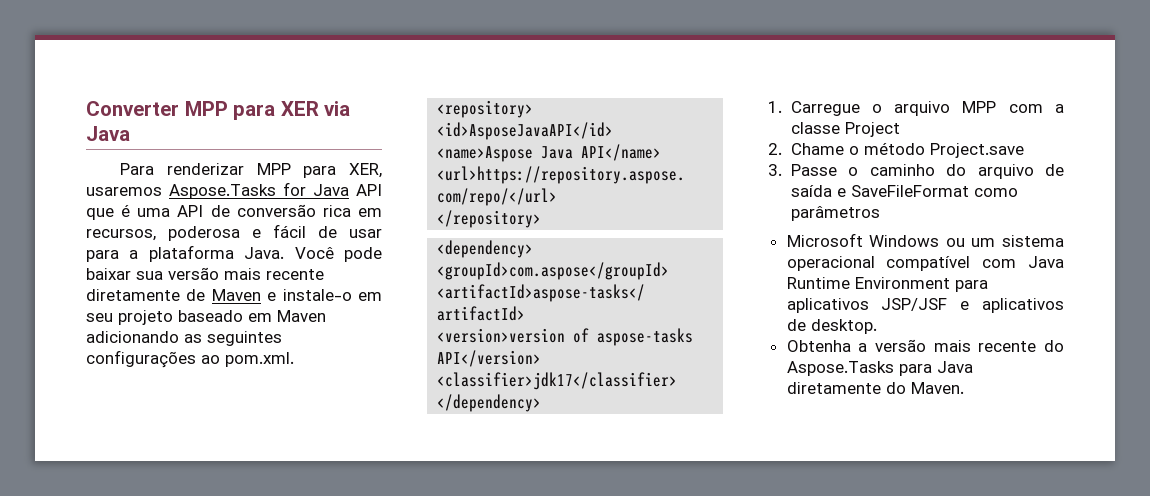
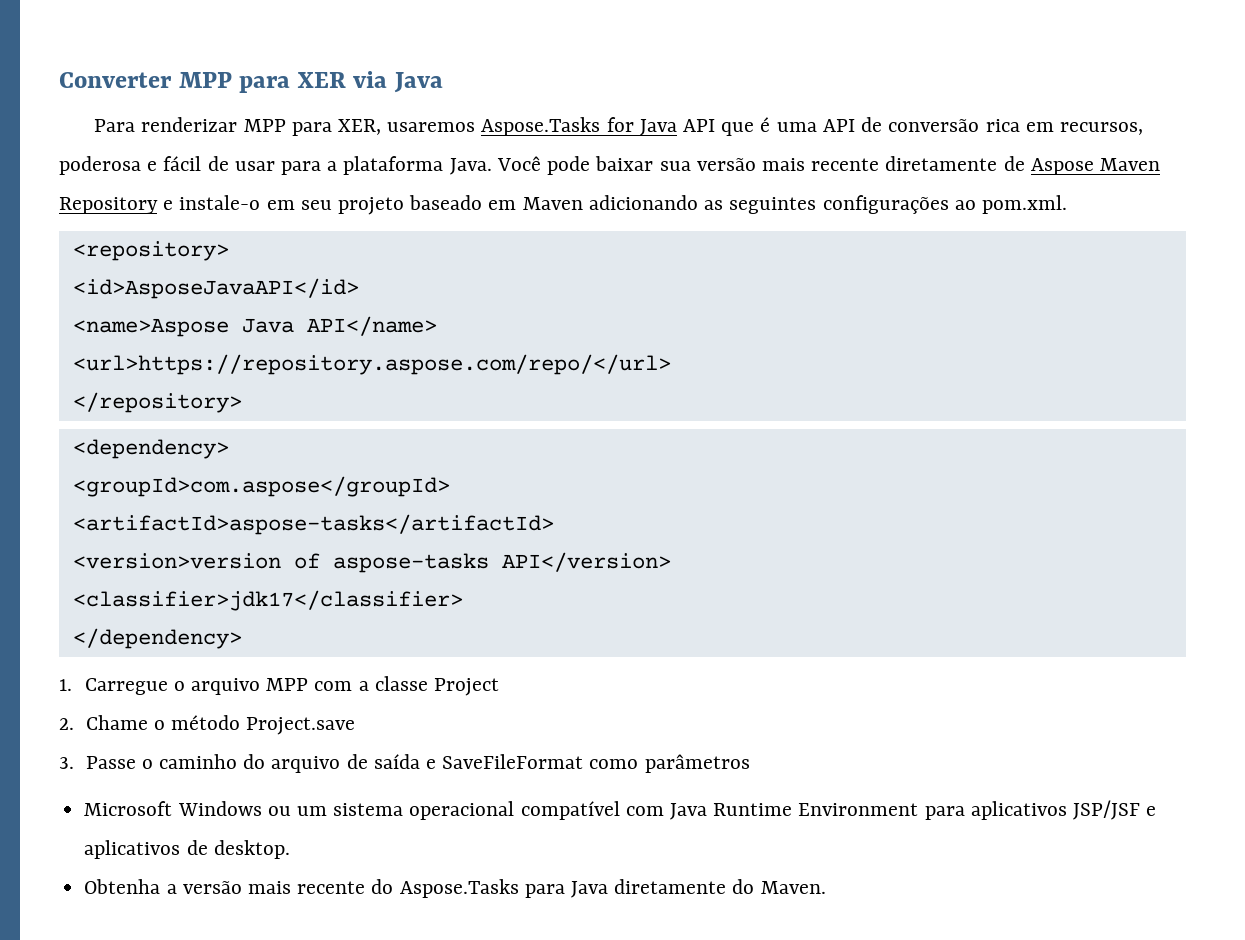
- Você pode baixar sua versão mais recente diretamente de Maven e instale-o em seu projeto baseado em Maven adicionando as seguintes configurações ao pom.xml.
+ Você pode baixar sua versão mais recente diretamente de Aspose Maven Repository e instale-o em seu projeto baseado em Maven adicionando as seguintes configurações ao pom.xml.

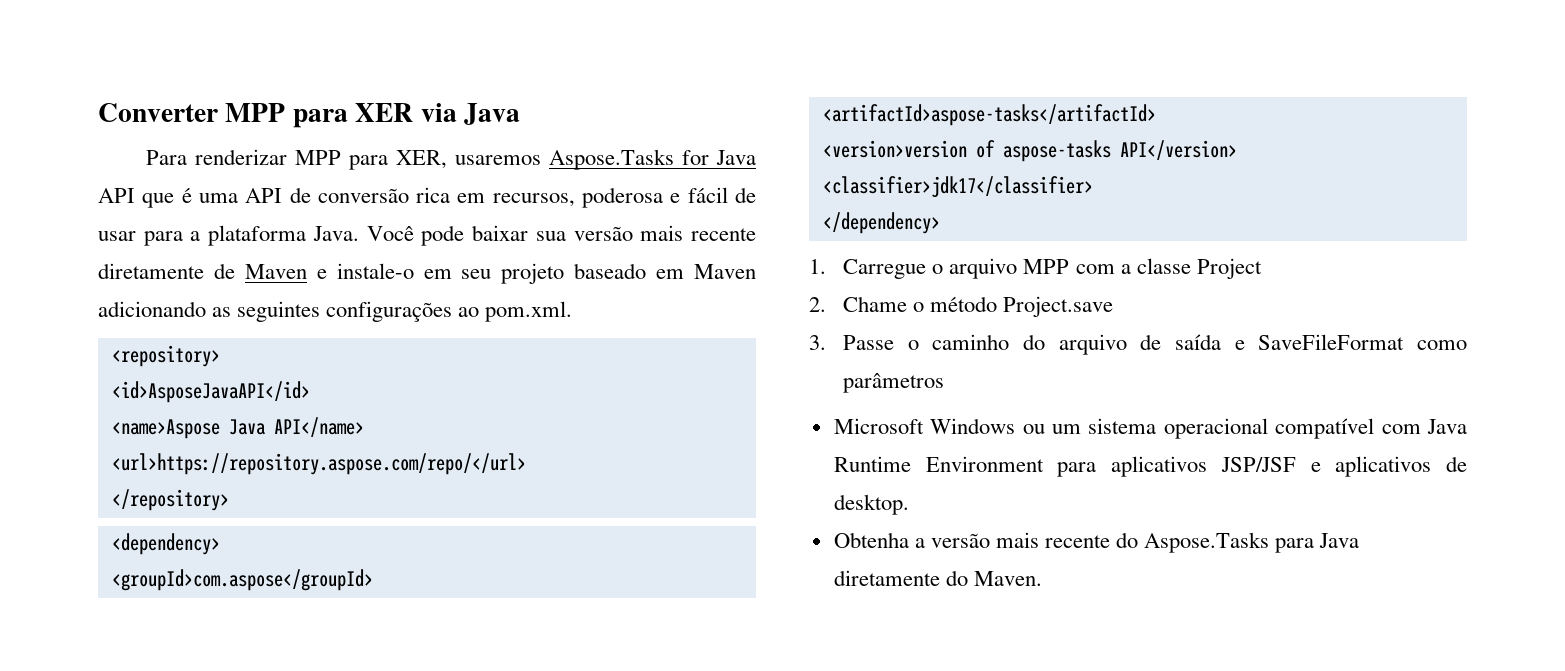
- Você pode baixar sua versão mais recente diretamente de Aspose Maven Repository e instale-o em seu projeto baseado em Maven adicionando as seguintes configurações ao pom.xml.
+ Você pode baixar sua versão mais recente diretamente de Maven e instale-o em seu projeto baseado em Maven adicionando as seguintes configurações ao pom.xml.

